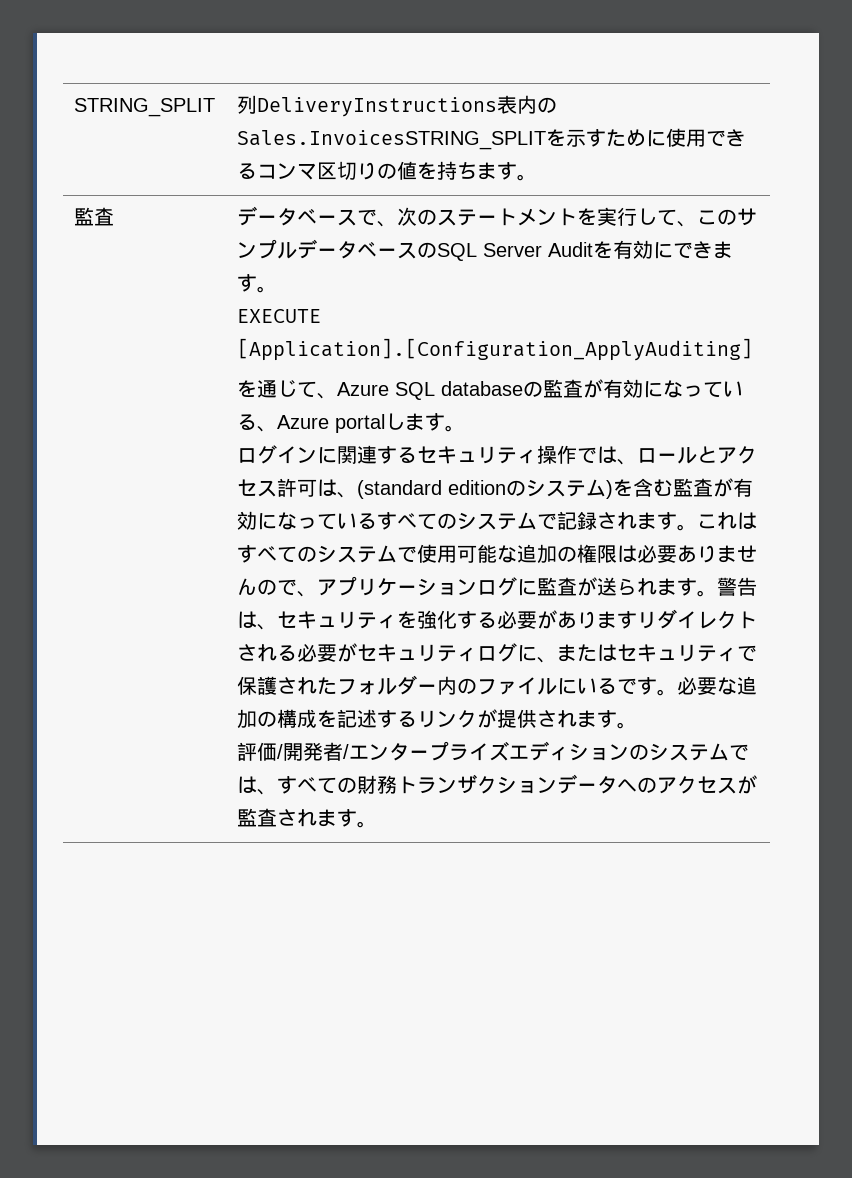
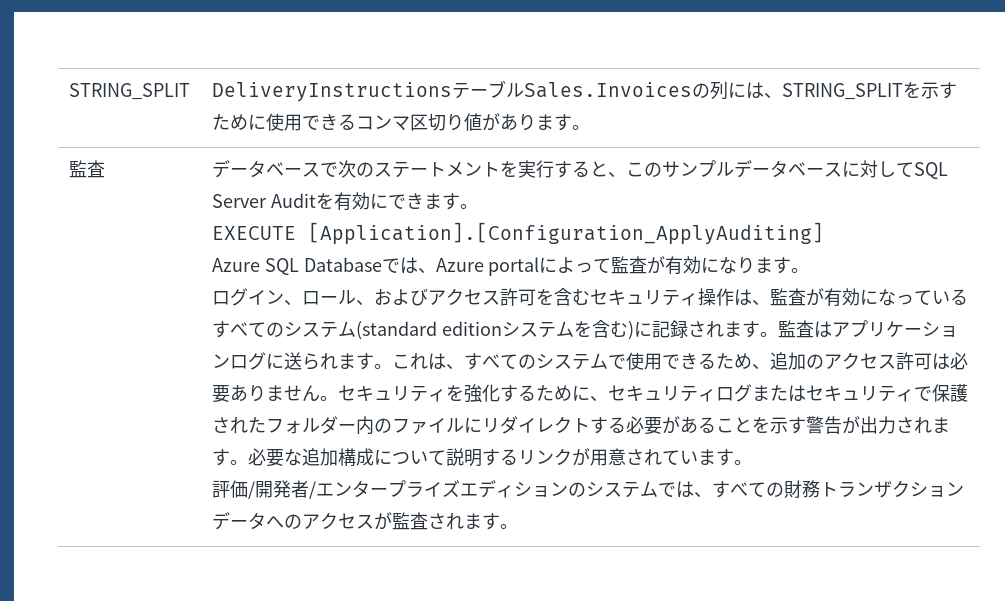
- STRING_SPLIT | 列DeliveryInstructions表内のSales.InvoicesSTRING_SPLITを示すために使用できるコンマ区切りの値を持ちます。
+ STRING_SPLIT | DeliveryInstructionsテーブルSales.Invoicesの列には、STRING_SPLITを示すために使用できるコンマ区切り値があります。
- データベースで、次のステートメントを実行して、このサンプルデータベースのSQL Server Auditを有効にできます。
+ データベースで次のステートメントを実行すると、このサンプルデータベースに対してSQL Server Auditを有効にできます。
- を通じて、Azure SQL databaseの監査が有効になっている、Azure portalします。
- ログインに関連するセキュリティ操作では、ロールとアクセス許可は、(standard editionのシステム)を含む監査が有効になっているすべてのシステムで記録されます。これはすべてのシステムで使用可能な追加の権限は必要ありませんので、アプリケーションログに監査が送られます。警告は、セキュリティを強化する必要がありますリダイレクトされる必要がセキュリティログに、またはセキュリティで保護されたフォルダー内のファイルにいるです。必要な追加の構成を記述するリンクが提供されます。
+ Azure SQL Databaseでは、Azure portalによって監査が有効になります。
+ ログイン、ロール、およびアクセス許可を含むセキュリティ操作は、監査が有効になっているすべてのシステム(standard editionシステムを含む)に記録されます。監査はアプリケーションログに送られます。これは、すべてのシステムで使用できるため、追加のアクセス許可は必要ありません。セキュリティを強化するために、セキュリティログまたはセキュリティで保護されたフォルダー内のファイルにリダイレクトする必要があることを示す警告が出力されます。必要な追加構成について説明するリンクが用意されています。

